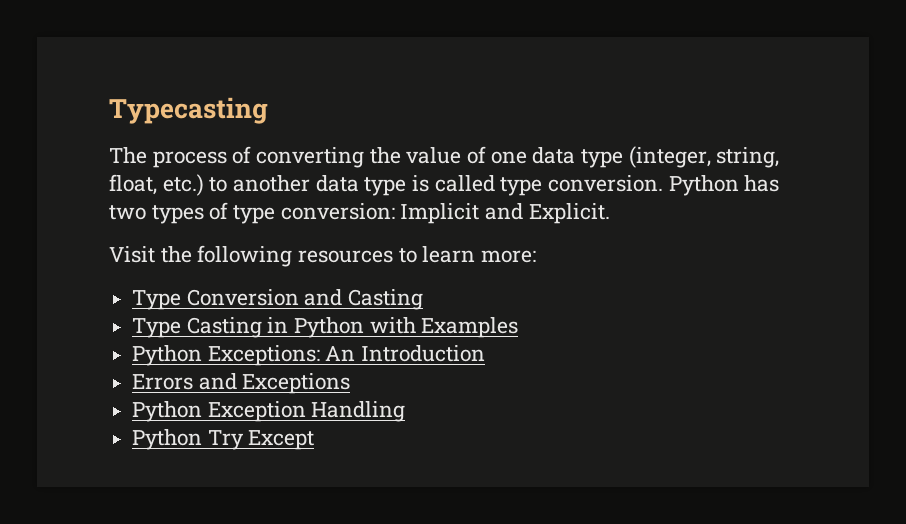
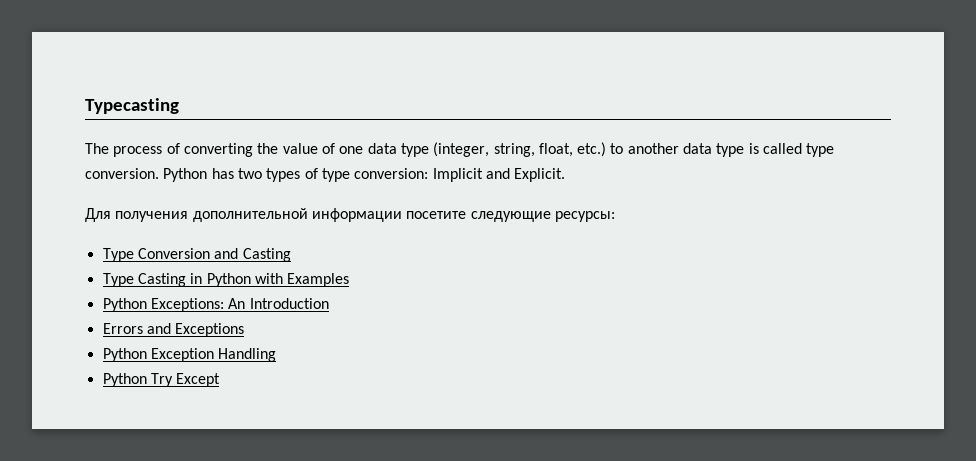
- Visit the following resources to learn more:
+ Для получения дополнительной информации посетите следующие ресурсы:

